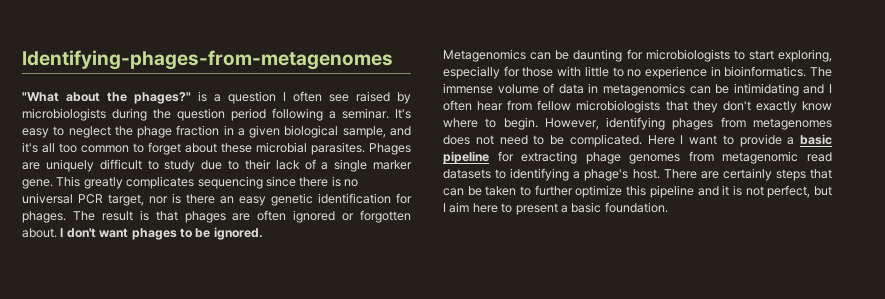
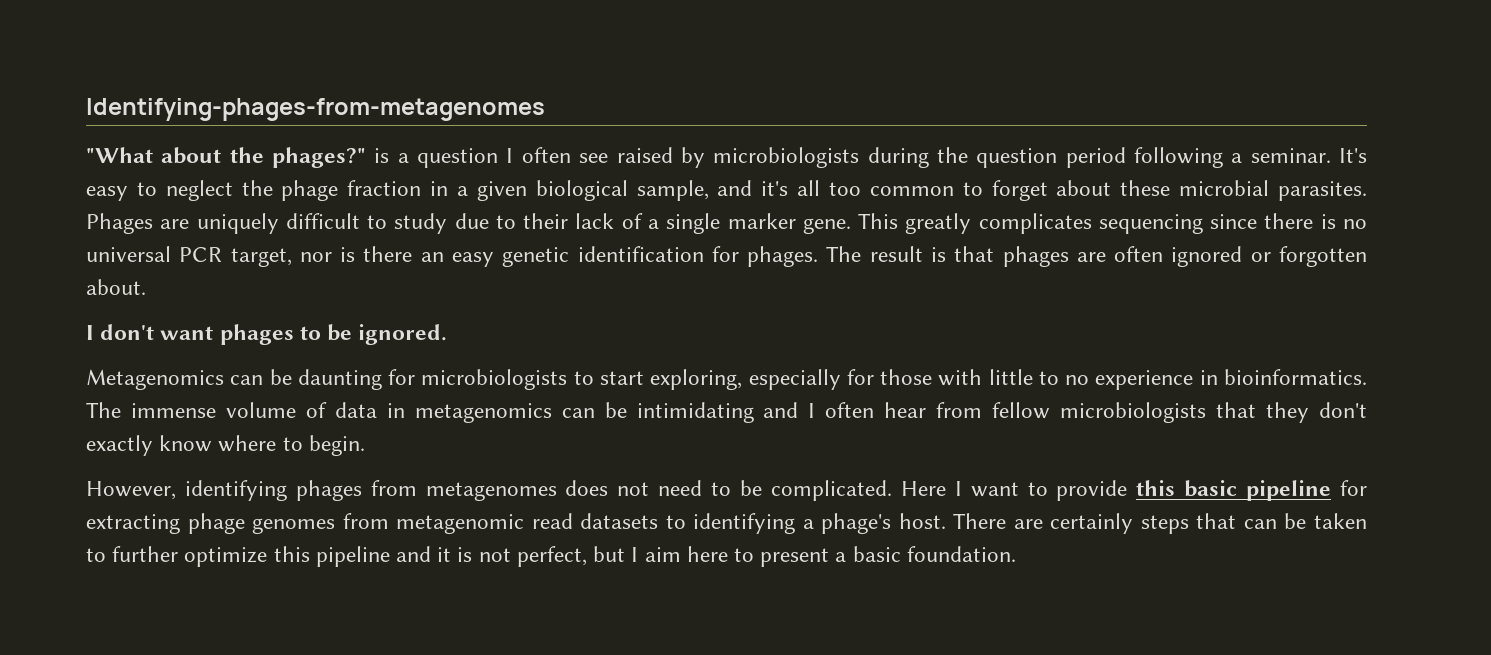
- The result is that phages are often ignored or forgotten about. I don't want phages to be ignored.
+ The result is that phages are often ignored or forgotten about.
+ I don't want phages to be ignored.
- The immense volume of data in metagenomics can be intimidating and I often hear from fellow microbiologists that they don't exactly know where to begin. However, identifying phages from metagenomes does not need to be complicated.
+ The immense volume of data in metagenomics can be intimidating and I often hear from fellow microbiologists that they don't exactly know where to begin.
+ However, identifying phages from metagenomes does not need to be complicated.
- Here I want to provide a basic pipeline for extracting phage genomes from metagenomic read datasets to identifying a phage's host.
+ Here I want to provide this basic pipeline for extracting phage genomes from metagenomic read datasets to identifying a phage's host.

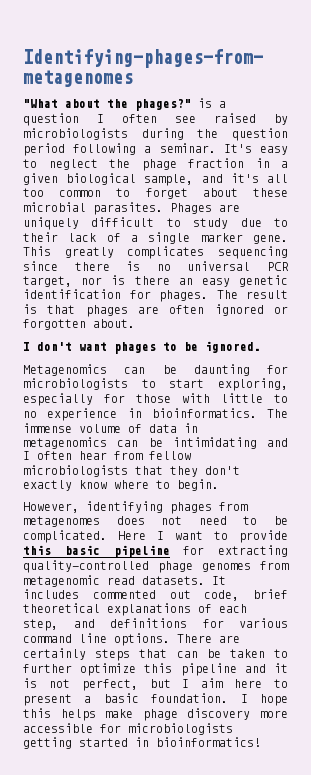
- Here I want to provide this basic pipeline for extracting phage genomes from metagenomic read datasets to identifying a phage's host.
+ Here I want to provide this basic pipeline for extracting quality-controlled phage genomes from metagenomic read datasets. It includes commented out code, brief theoretical explanations of each step, and definitions for various command line options.
+ I hope this helps make phage discovery more accessible for microbiologists getting started in bioinformatics!

